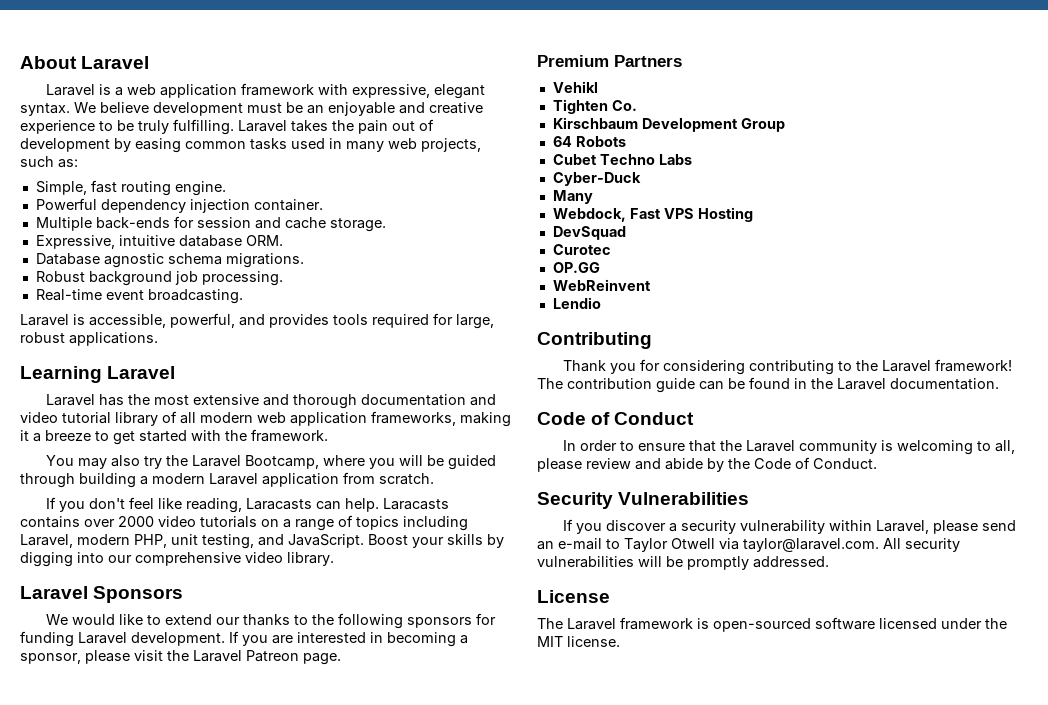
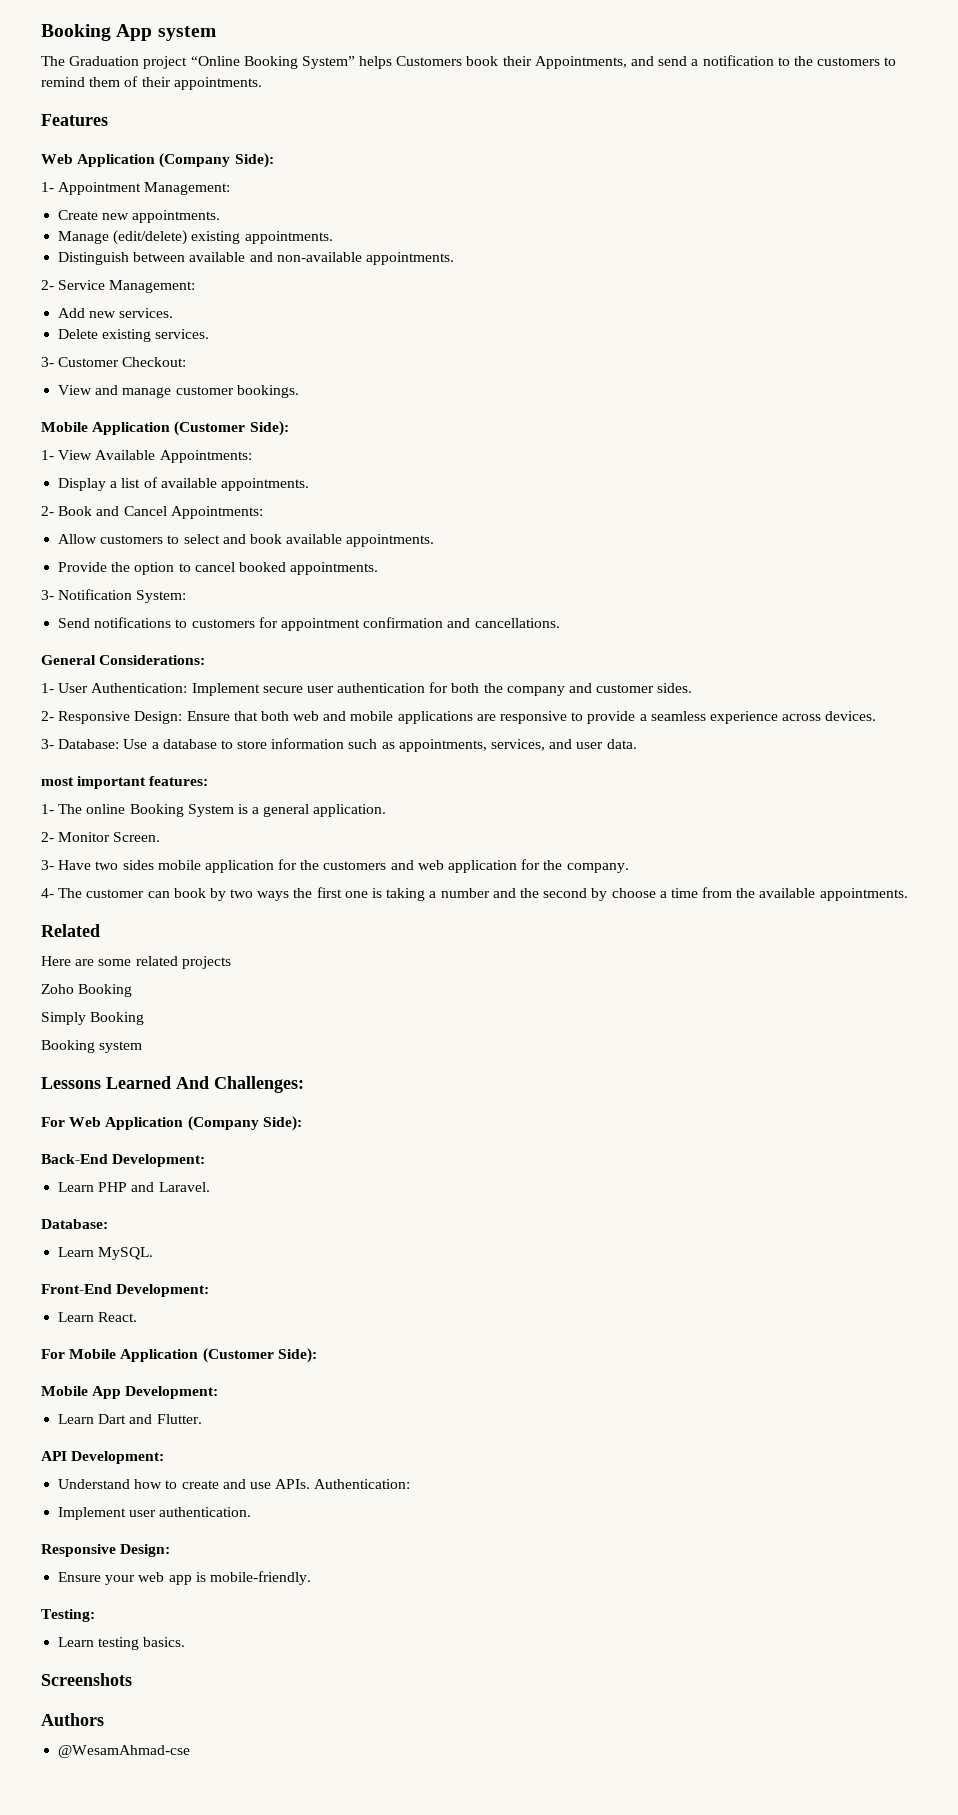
- About Laravel
- Laravel is a web application framework with expressive, elegant syntax. We believe development must be an enjoyable and creative experience to be truly fulfilling. Laravel takes the pain out of development by easing common tasks used in many web projects, such as:
- Simple, fast routing engine.
- Powerful dependency injection container.
- Multiple back-ends for session and cache storage.
- Expressive, intuitive database ORM.
- Database agnostic schema migrations.
- Robust background job processing.
- Real-time event broadcasting.
- Laravel is accessible, powerful, and provides tools required for large, robust applications.
- Learning Laravel
- Laravel has the most extensive and thorough documentation and video tutorial library of all modern web application frameworks, making it a breeze to get started with the framework.
- You may also try the Laravel Bootcamp, where you will be guided through building a modern Laravel application from scratch.
- If you don't feel like reading, Laracasts can help. Laracasts contains over 2000 video tutorials on a range of topics including Laravel, modern PHP, unit testing, and JavaScript. Boost your skills by digging into our comprehensive video library.
- Laravel Sponsors
- We would like to extend our thanks to the following sponsors for funding Laravel development. If you are interested in becoming a sponsor, please visit the Laravel Patreon page.
- Premium Partners
- Vehikl
- Tighten Co.
- Kirschbaum Development Group
- 64 Robots
- Cubet Techno Labs
- Cyber-Duck
- Many
- Webdock, Fast VPS Hosting
- DevSquad
- Curotec
- OP.GG
- WebReinvent
- Lendio
- Contributing
- Thank you for considering contributing to the Laravel framework! The contribution guide can be found in the Laravel documentation.
- Code of Conduct
- In order to ensure that the Laravel community is welcoming to all, please review and abide by the Code of Conduct.
- Security Vulnerabilities
- If you discover a security vulnerability within Laravel, please send an e-mail to Taylor Otwell via taylor@laravel.com. All security vulnerabilities will be promptly addressed.
- License
- The Laravel framework is open-sourced software licensed under the MIT license.
+ Booking App system
+ The Graduation project “Online Booking System” helps Customers book their Appointments, and send a notification to the customers to remind them of their appointments.
+ Features
+ Web Application (Company Side):
+ 1- Appointment Management:
+ Create new appointments.
+ Manage (edit/delete) existing appointments.
+ Distinguish between available and non-available appointments.
+ 2- Service Management:
+ Add new services.
+ Delete existing services.
+ 3- Customer Checkout:
+ View and manage customer bookings.
+ Mobile Application (Customer Side):
+ 1- View Available Appointments:
+ Display a list of available appointments.
+ 2- Book and Cancel Appointments:
+ Allow customers to select and book available appointments.
+ Provide the option to cancel booked appointments.
+ 3- Notification System:
+ Send notifications to customers for appointment confirmation and cancellations.
+ General Considerations:
+ 1- User Authentication: Implement secure user authentication for both the company and customer sides.
+ 2- Responsive Design: Ensure that both web and mobile applications are responsive to provide a seamless experience across devices.
+ 3- Database: Use a database to store information such as appointments, services, and user data.
+ most important features:
+ 1- The online Booking System is a general application.
+ 2- Monitor Screen.
+ 3- Have two sides mobile application for the customers and web application for the company.
+ 4- The customer can book by two ways the first one is taking a number and the second by choose a time from the available appointments.
+ Related
+ Here are some related projects
+ Zoho Booking
+ Simply Booking
+ Booking system
+ Lessons Learned And Challenges:
+ For Web Application (Company Side):
+ Back-End Development:
+ Learn PHP and Laravel.
+ Database:
+ Learn MySQL.
+ Front-End Development:
+ Learn React.
+ For Mobile Application (Customer Side):
+ Mobile App Development:
+ Learn Dart and Flutter.
+ API Development:
+ Understand how to create and use APIs. Authentication:
+ Implement user authentication.
+ Responsive Design:
+ Ensure your web app is mobile-friendly.
+ Testing:
+ Learn testing basics.
+ Screenshots
+ Authors
+ @WesamAhmad-cse

